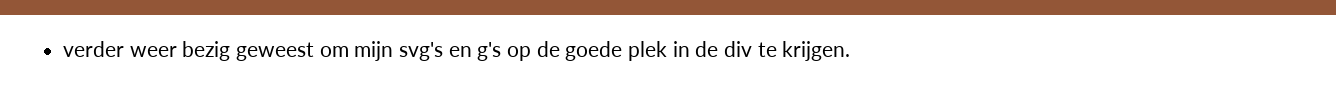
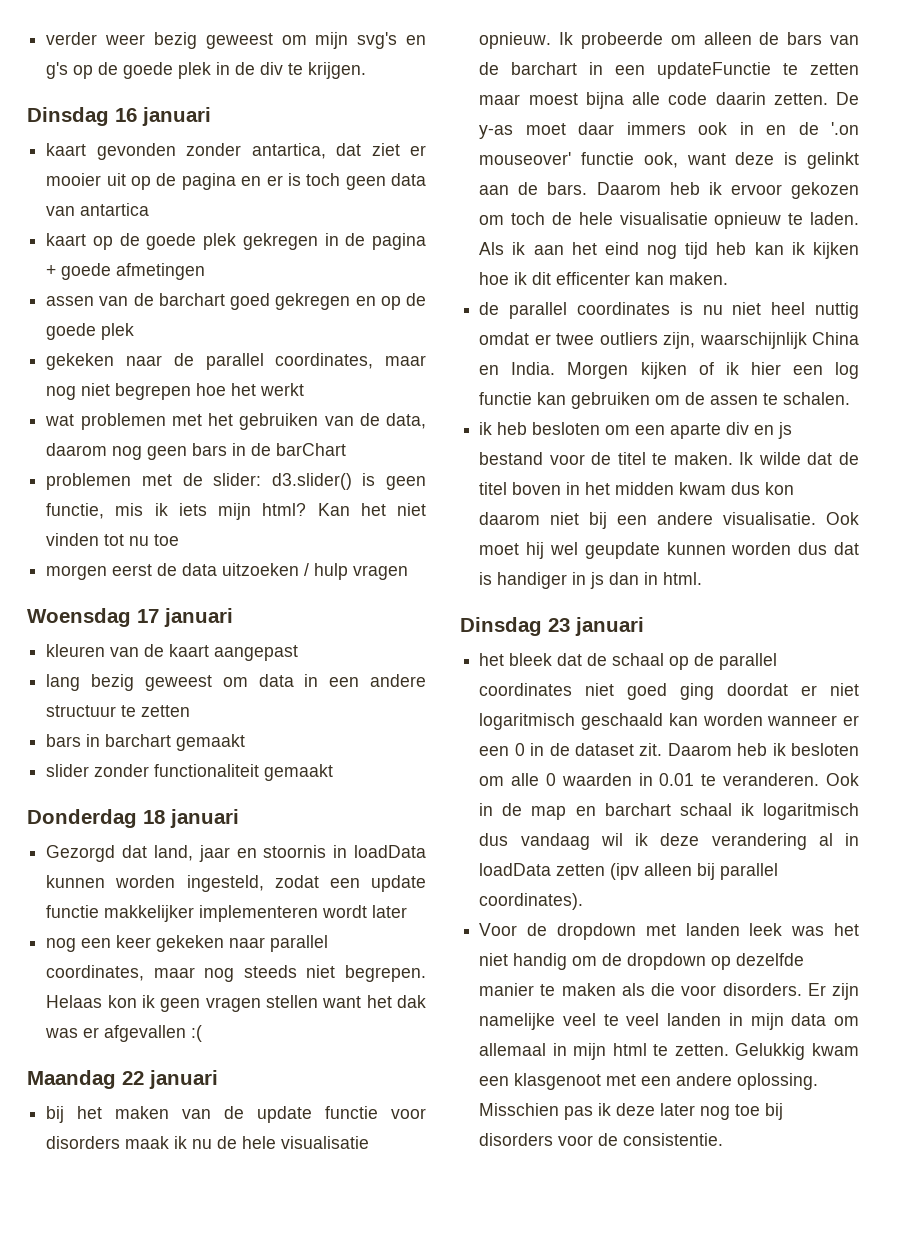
+ Dinsdag 16 januari
+ kaart gevonden zonder antartica, dat ziet er mooier uit op de pagina en er is toch geen data van antartica
+ kaart op de goede plek gekregen in de pagina + goede afmetingen
+ assen van de barchart goed gekregen en op de goede plek
+ gekeken naar de parallel coordinates, maar nog niet begrepen hoe het werkt
+ wat problemen met het gebruiken van de data, daarom nog geen bars in de barChart
+ problemen met de slider: d3.slider() is geen functie, mis ik iets mijn html? Kan het niet vinden tot nu toe
+ morgen eerst de data uitzoeken / hulp vragen
+ Woensdag 17 januari
+ kleuren van de kaart aangepast
+ lang bezig geweest om data in een andere structuur te zetten
+ bars in barchart gemaakt
+ slider zonder functionaliteit gemaakt
+ Donderdag 18 januari
+ Gezorgd dat land, jaar en stoornis in loadData kunnen worden ingesteld, zodat een update functie makkelijker implementeren wordt later
+ nog een keer gekeken naar parallel coordinates, maar nog steeds niet begrepen. Helaas kon ik geen vragen stellen want het dak was er afgevallen :(
+ Maandag 22 januari
+ bij het maken van de update functie voor disorders maak ik nu de hele visualisatie opnieuw. Ik probeerde om alleen de bars van de barchart in een updateFunctie te zetten maar moest bijna alle code daarin zetten. De y-as moet daar immers ook in en de '.on mouseover' functie ook, want deze is gelinkt aan de bars. Daarom heb ik ervoor gekozen om toch de hele visualisatie opnieuw te laden. Als ik aan het eind nog tijd heb kan ik kijken hoe ik dit efficenter kan maken.
+ de parallel coordinates is nu niet heel nuttig omdat er twee outliers zijn, waarschijnlijk China en India. Morgen kijken of ik hier een log functie kan gebruiken om de assen te schalen.
+ ik heb besloten om een aparte div en js bestand voor de titel te maken. Ik wilde dat de titel boven in het midden kwam dus kon daarom niet bij een andere visualisatie. Ook moet hij wel geupdate kunnen worden dus dat is handiger in js dan in html.
+ Dinsdag 23 januari
+ het bleek dat de schaal op de parallel coordinates niet goed ging doordat er niet logaritmisch geschaald kan worden wanneer er een 0 in de dataset zit. Daarom heb ik besloten om alle 0 waarden in 0.01 te veranderen. Ook in de map en barchart schaal ik logaritmisch dus vandaag wil ik deze verandering al in loadData zetten (ipv alleen bij parallel coordinates).
+ Voor de dropdown met landen leek was het niet handig om de dropdown op dezelfde manier te maken als die voor disorders. Er zijn namelijke veel te veel landen in mijn data om allemaal in mijn html te zetten. Gelukkig kwam een klasgenoot met een andere oplossing. Misschien pas ik deze later nog toe bij disorders voor de consistentie.

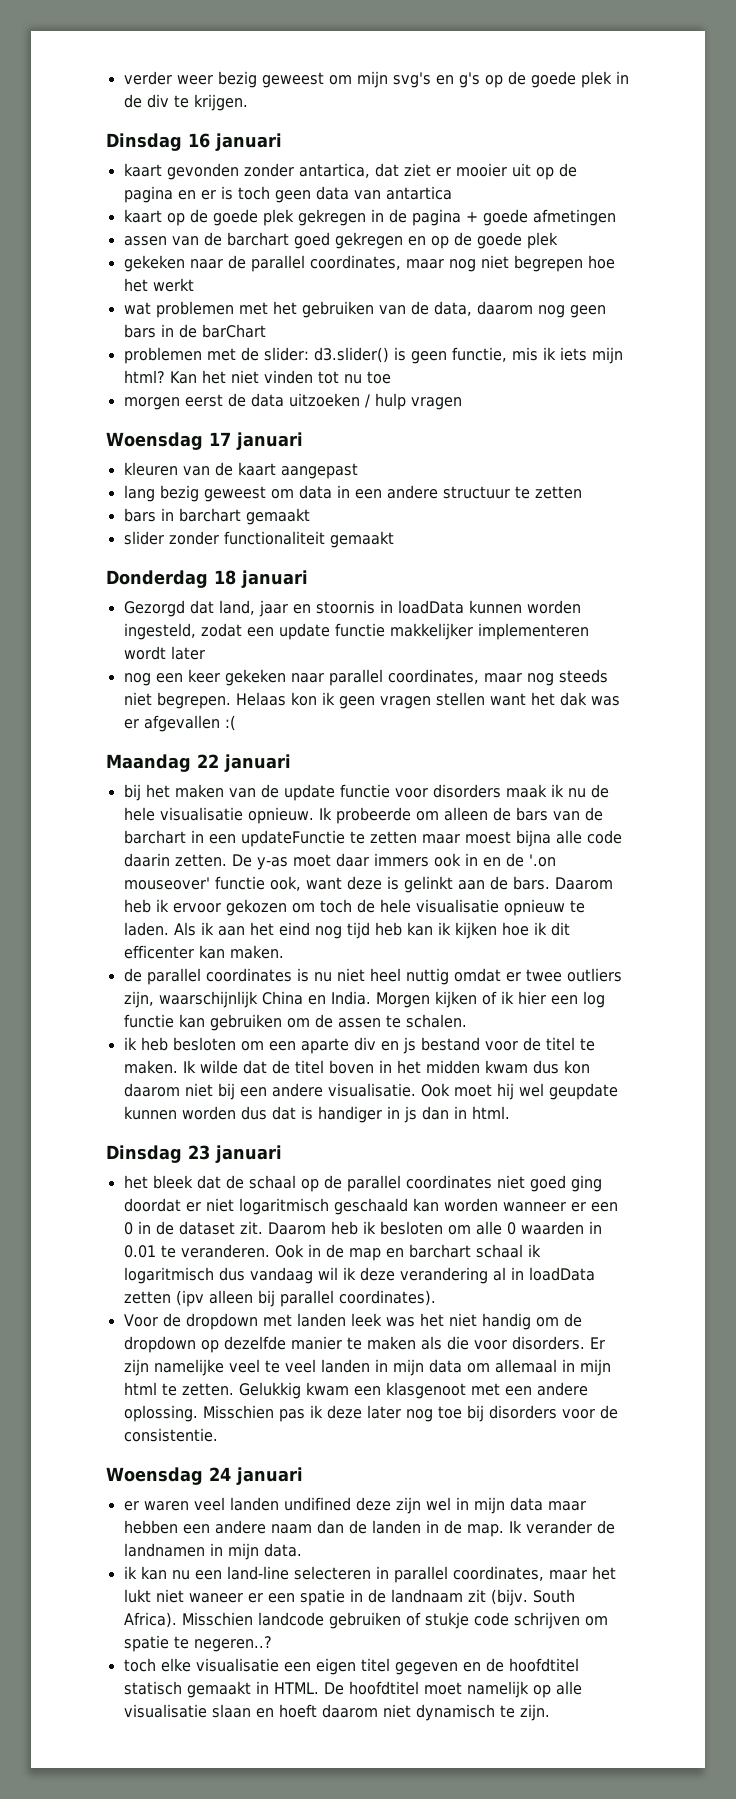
+ Woensdag 24 januari
+ er waren veel landen undifined deze zijn wel in mijn data maar hebben een andere naam dan de landen in de map. Ik verander de landnamen in mijn data.
+ ik kan nu een land-line selecteren in parallel coordinates, maar het lukt niet waneer er een spatie in de landnaam zit (bijv. South Africa). Misschien landcode gebruiken of stukje code schrijven om spatie te negeren..?
+ toch elke visualisatie een eigen titel gegeven en de hoofdtitel statisch gemaakt in HTML. De hoofdtitel moet namelijk op alle visualisatie slaan en hoeft daarom niet dynamisch te zijn.

